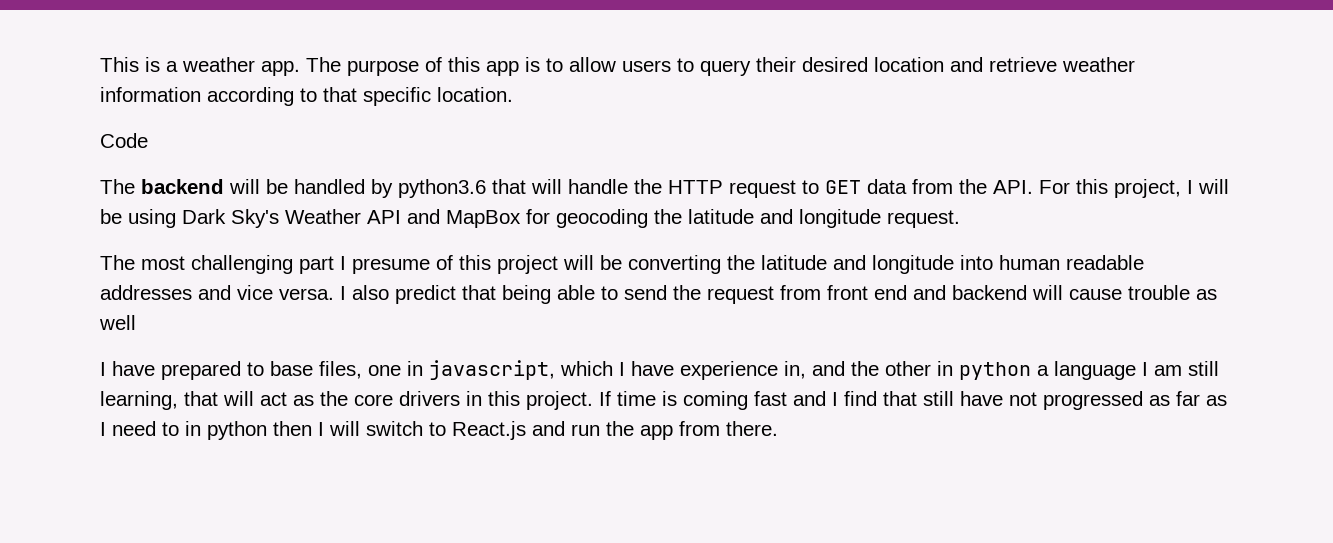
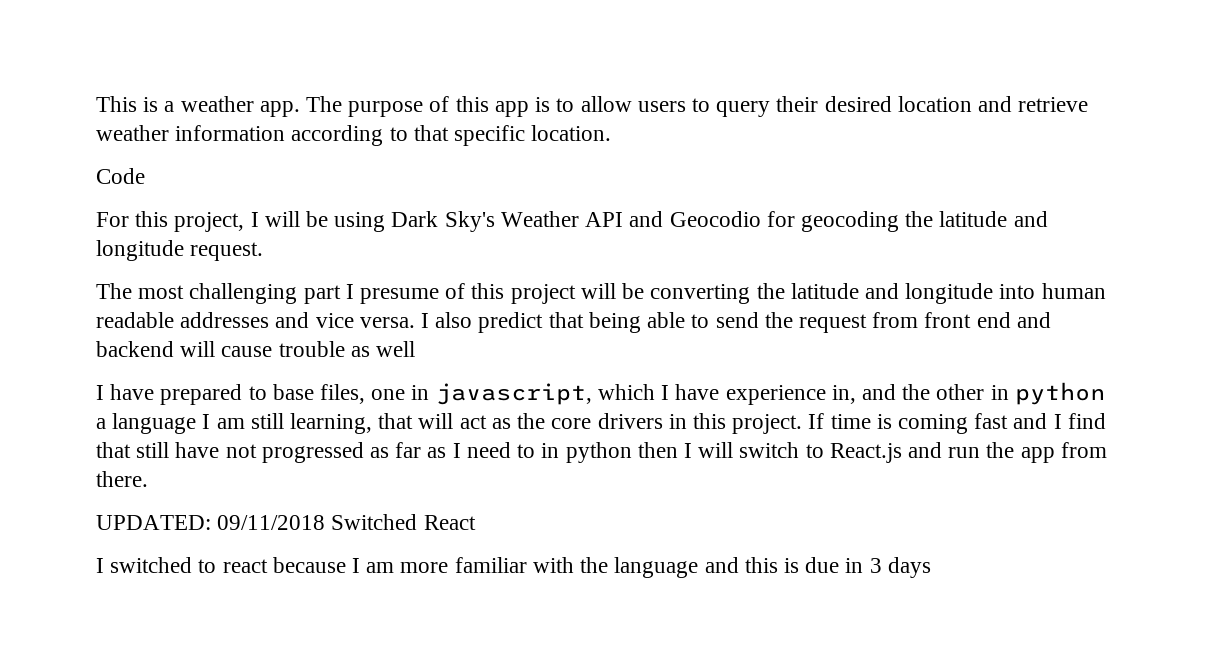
- The backend will be handled by python3.6 that will handle the HTTP request to GET data from the API. For this project, I will be using Dark Sky's Weather API and MapBox for geocoding the latitude and longitude request.
+ For this project, I will be using Dark Sky's Weather API and Geocodio for geocoding the latitude and longitude request.
+ UPDATED: 09/11/2018 Switched React
+ I switched to react because I am more familiar with the language and this is due in 3 days

